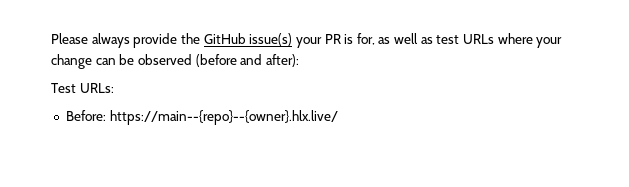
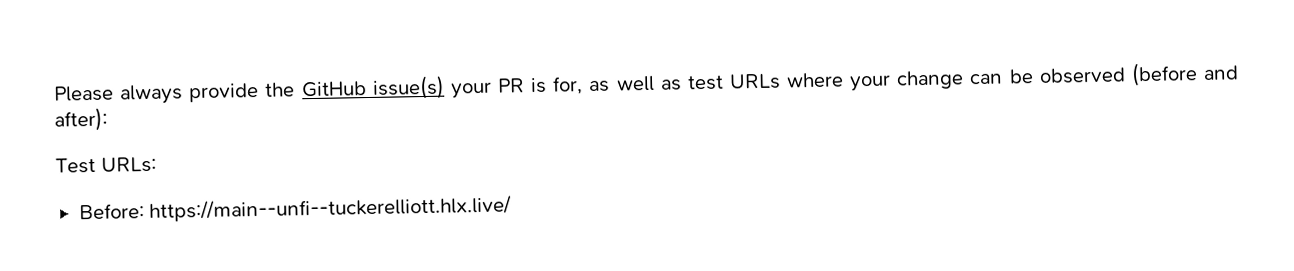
- Before: https://main--{repo}--{owner}.hlx.live/
+ Before: https://main--unfi--tuckerelliott.hlx.live/

